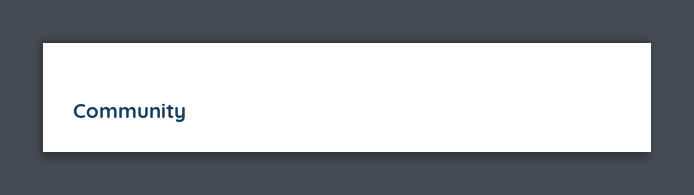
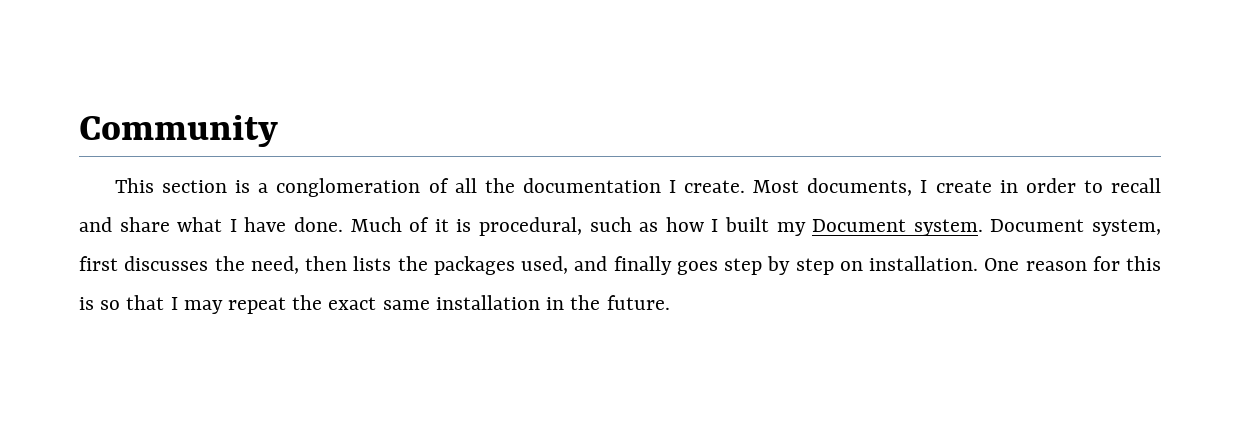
+ This section is a conglomeration of all the documentation I create. Most documents, I create in order to recall and share what I have done. Much of it is procedural, such as how I built my Document system. Document system, first discusses the need, then lists the packages used, and finally goes step by step on installation. One reason for this is so that I may repeat the exact same installation in the future.

